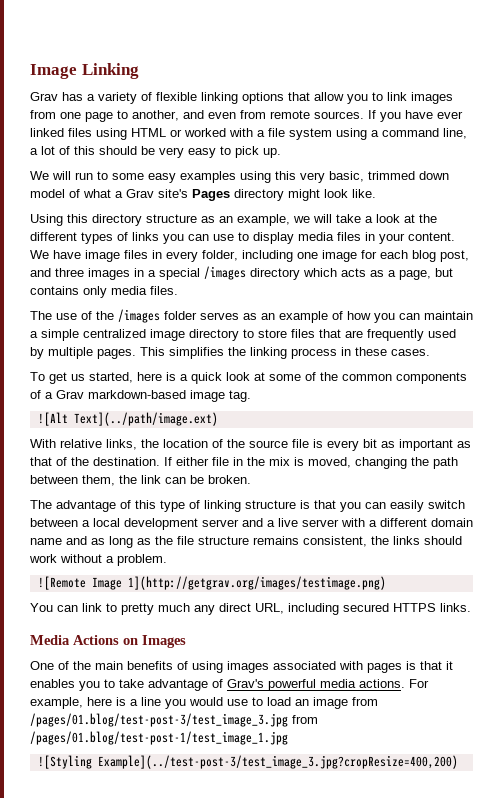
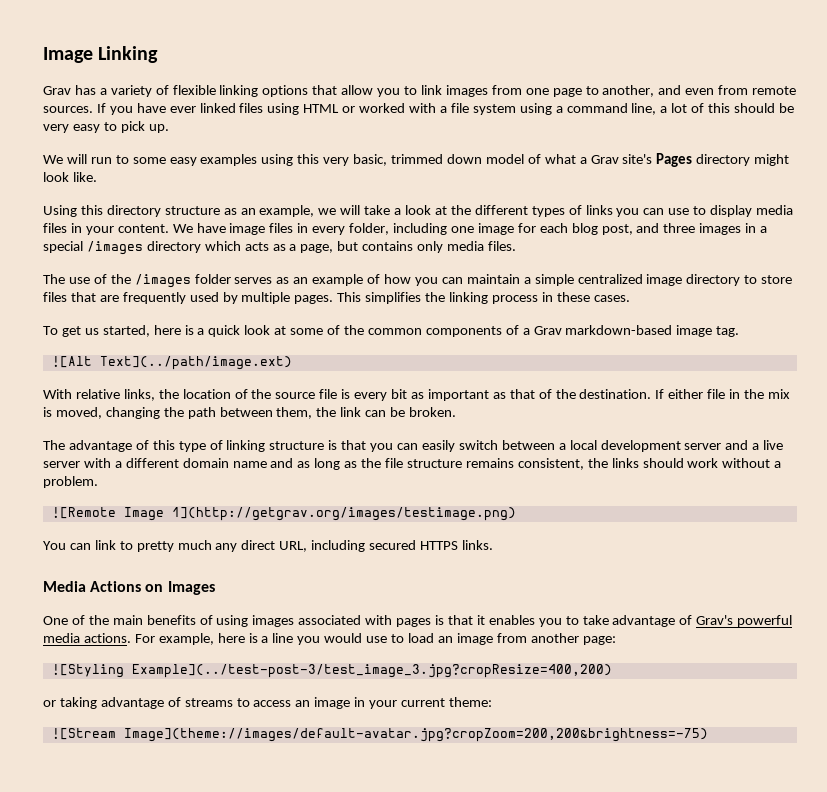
- For example, here is a line you would use to load an image from /pages/01.blog/test-post-3/test_image_3.jpg from /pages/01.blog/test-post-1/test_image_1.jpg
+ For example, here is a line you would use to load an image from another page:
+ or taking advantage of streams to access an image in your current theme:
+ ![Stream Image](theme://images/default-avatar.jpg?cropZoom=200,200&brightness=-75)

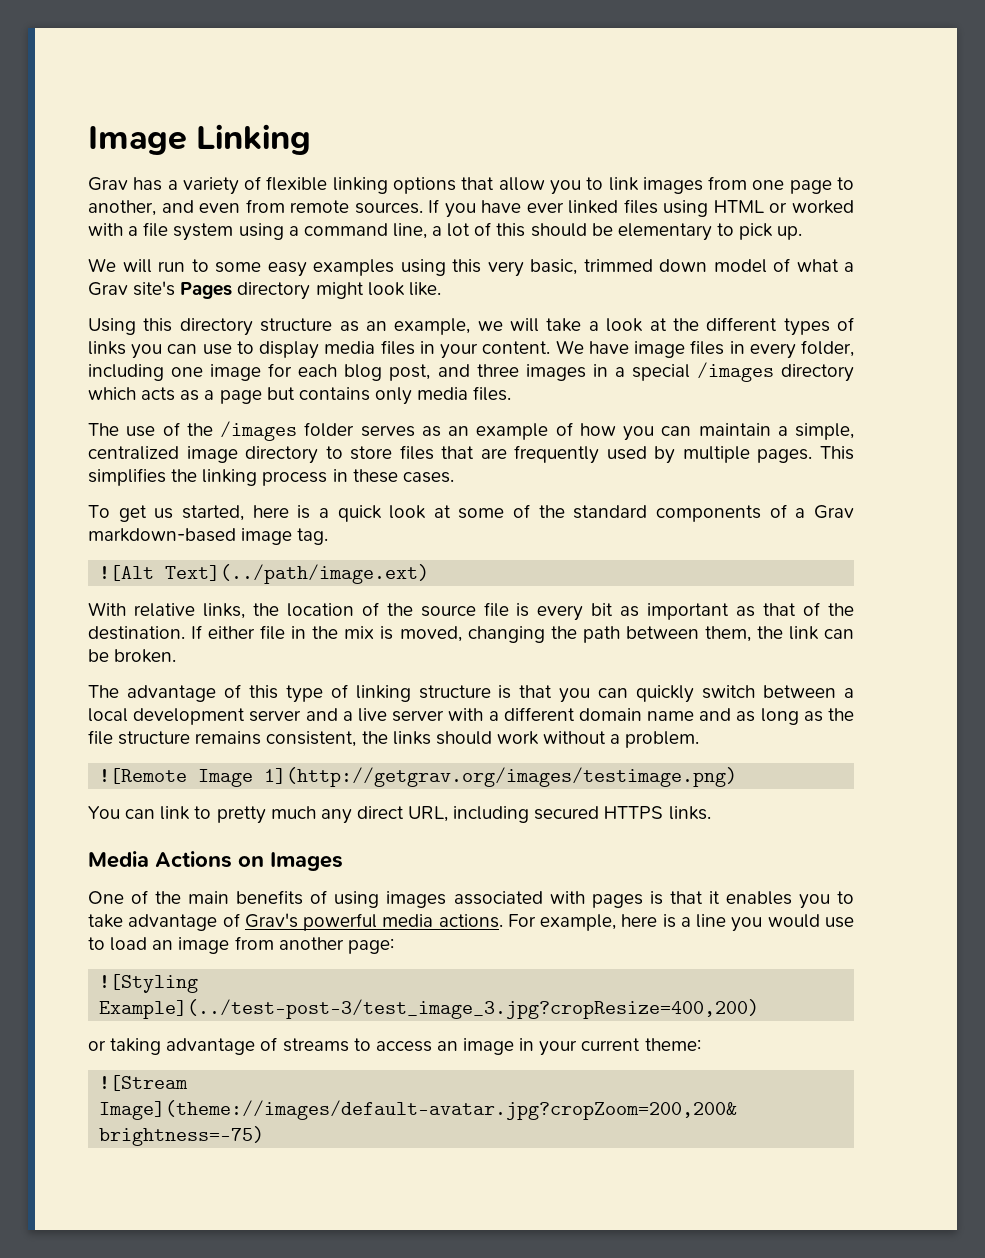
- If you have ever linked files using HTML or worked with a file system using a command line, a lot of this should be very easy to pick up.
+ If you have ever linked files using HTML or worked with a file system using a command line, a lot of this should be elementary to pick up.
- We have image files in every folder, including one image for each blog post, and three images in a special /images directory which acts as a page, but contains only media files.
+ We have image files in every folder, including one image for each blog post, and three images in a special /images directory which acts as a page but contains only media files.
- The use of the /images folder serves as an example of how you can maintain a simple centralized image directory to store files that are frequently used by multiple pages.
+ The use of the /images folder serves as an example of how you can maintain a simple, centralized image directory to store files that are frequently used by multiple pages.
- To get us started, here is a quick look at some of the common components of a Grav markdown-based image tag.
+ To get us started, here is a quick look at some of the standard components of a Grav markdown-based image tag.
- The advantage of this type of linking structure is that you can easily switch between a local development server and a live server with a different domain name and as long as the file structure remains consistent, the links should work without a problem.
+ The advantage of this type of linking structure is that you can quickly switch between a local development server and a live server with a different domain name and as long as the file structure remains consistent, the links should work without a problem.

